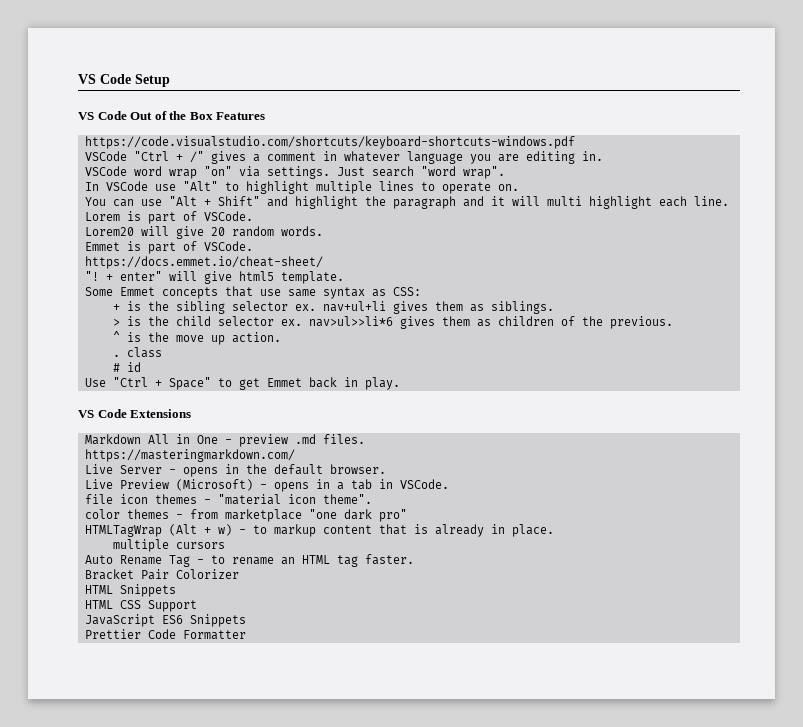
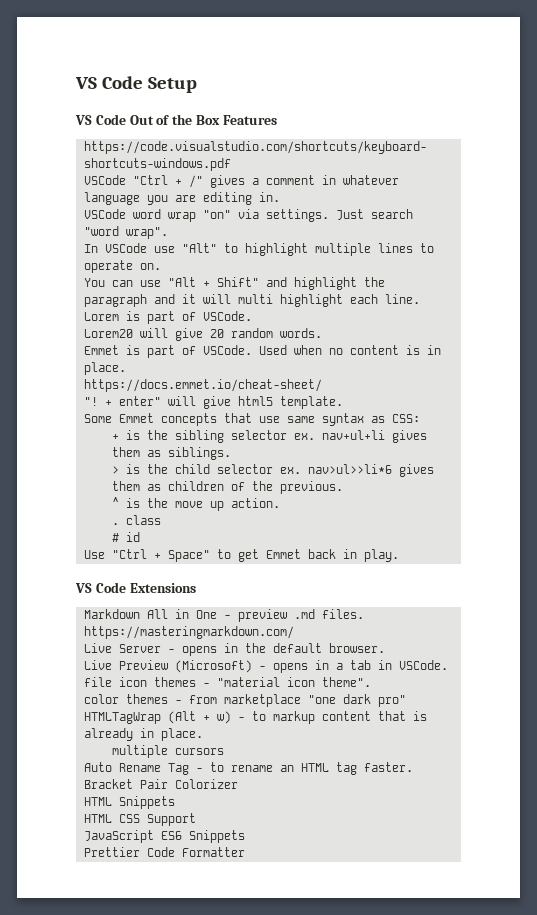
+ Used when no content is in place.

